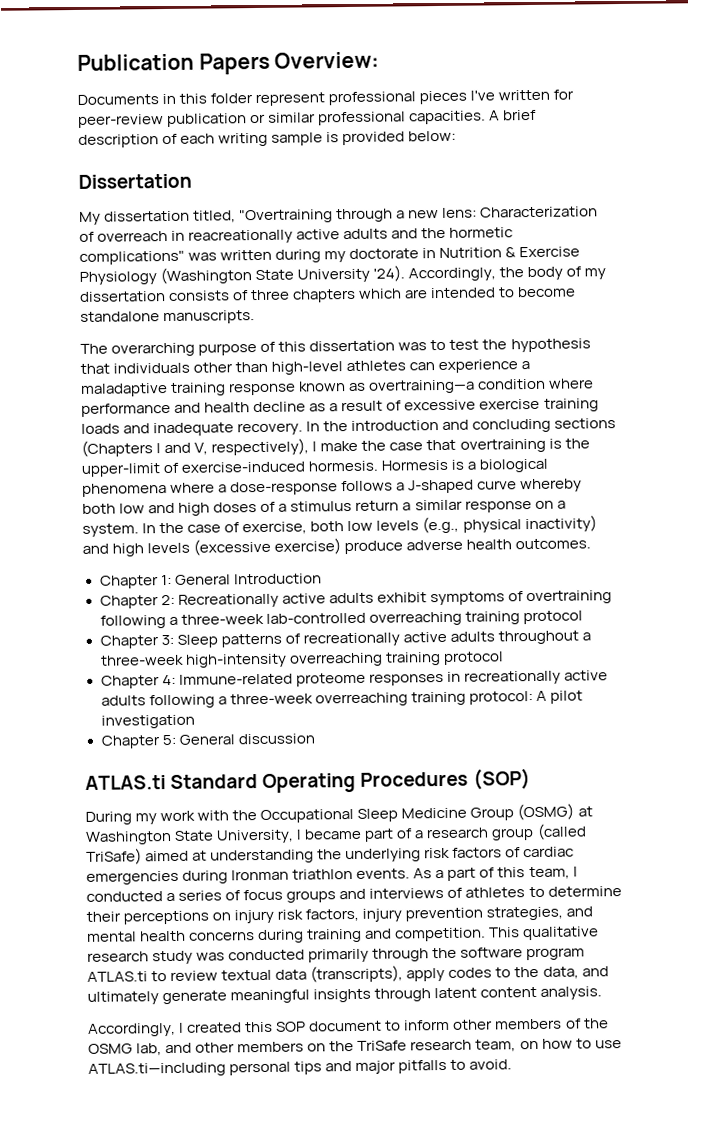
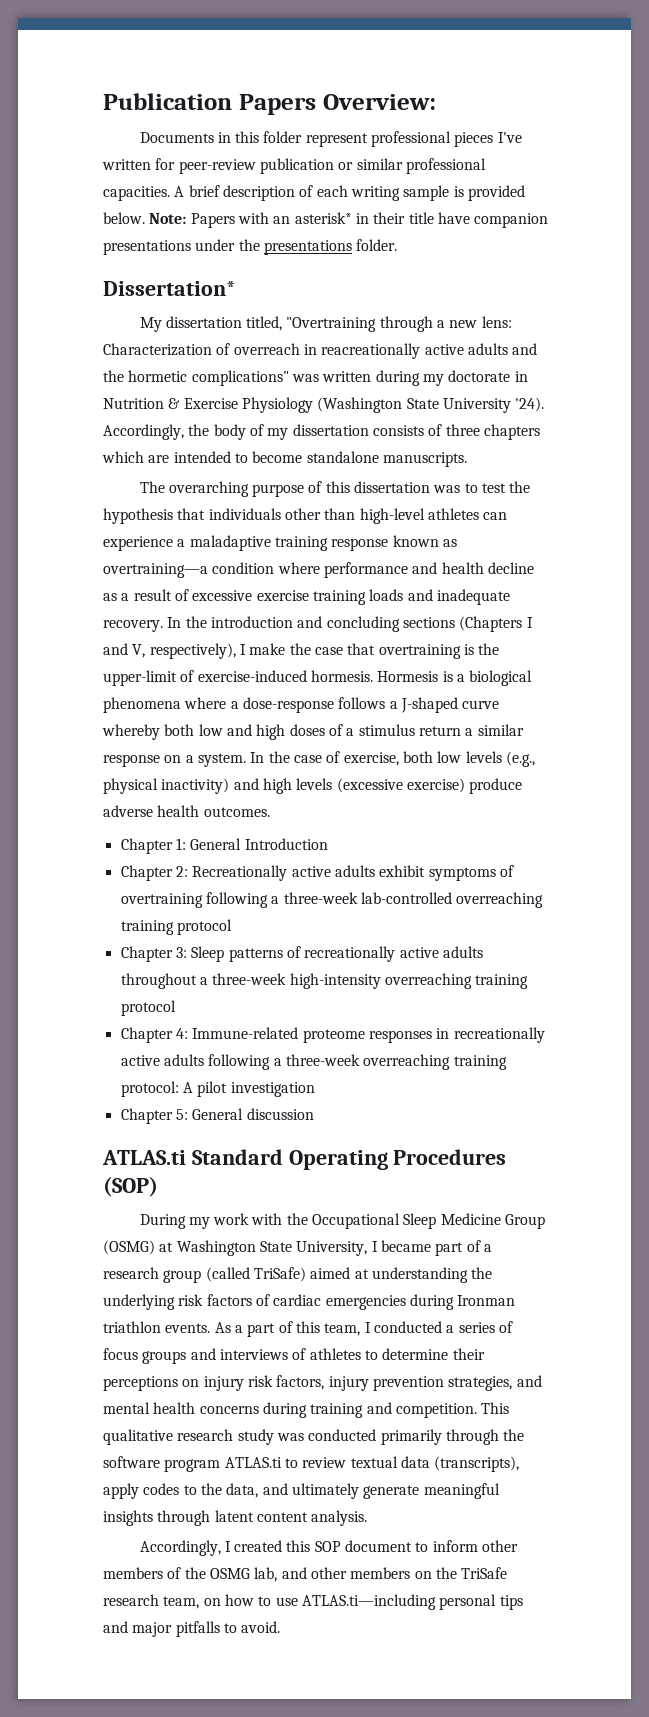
- A brief description of each writing sample is provided below:
- Dissertation
+ A brief description of each writing sample is provided below. Note: Papers with an asterisk* in their title have companion presentations under the presentations folder.
+ Dissertation*

